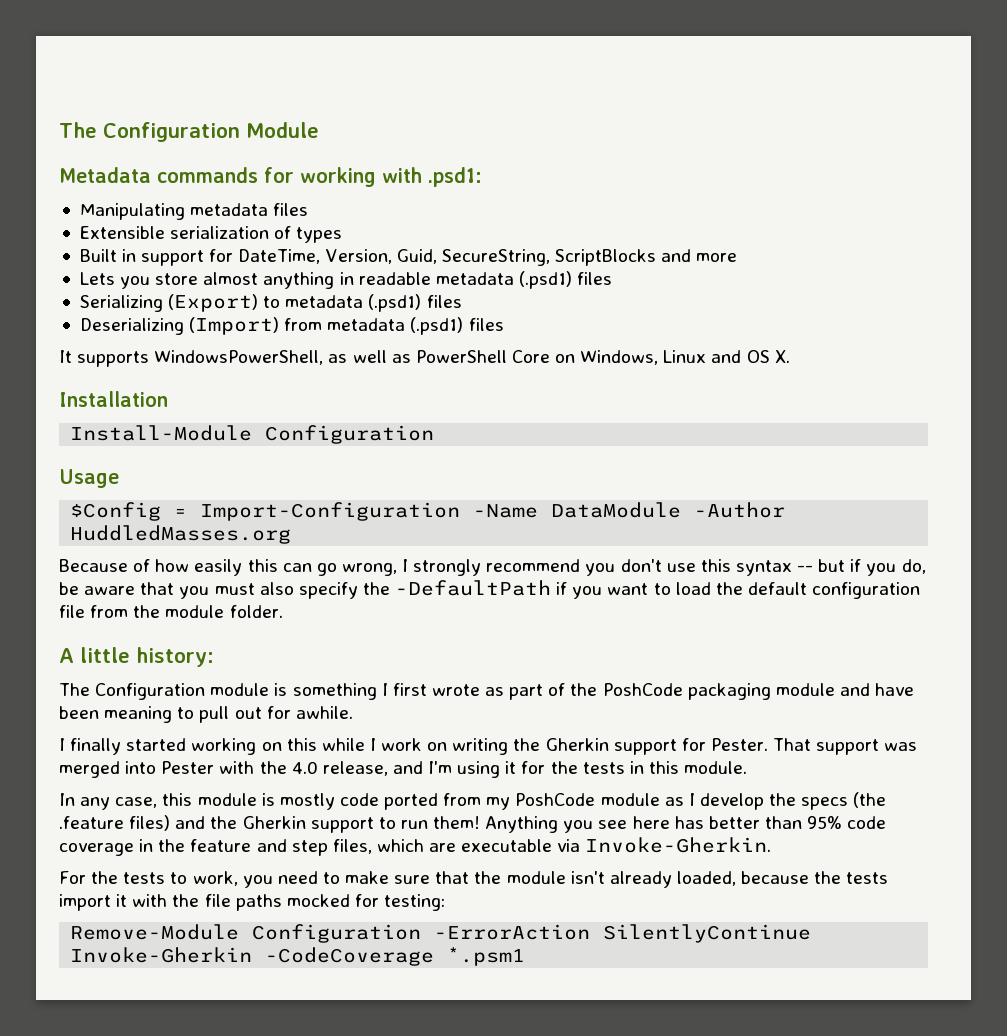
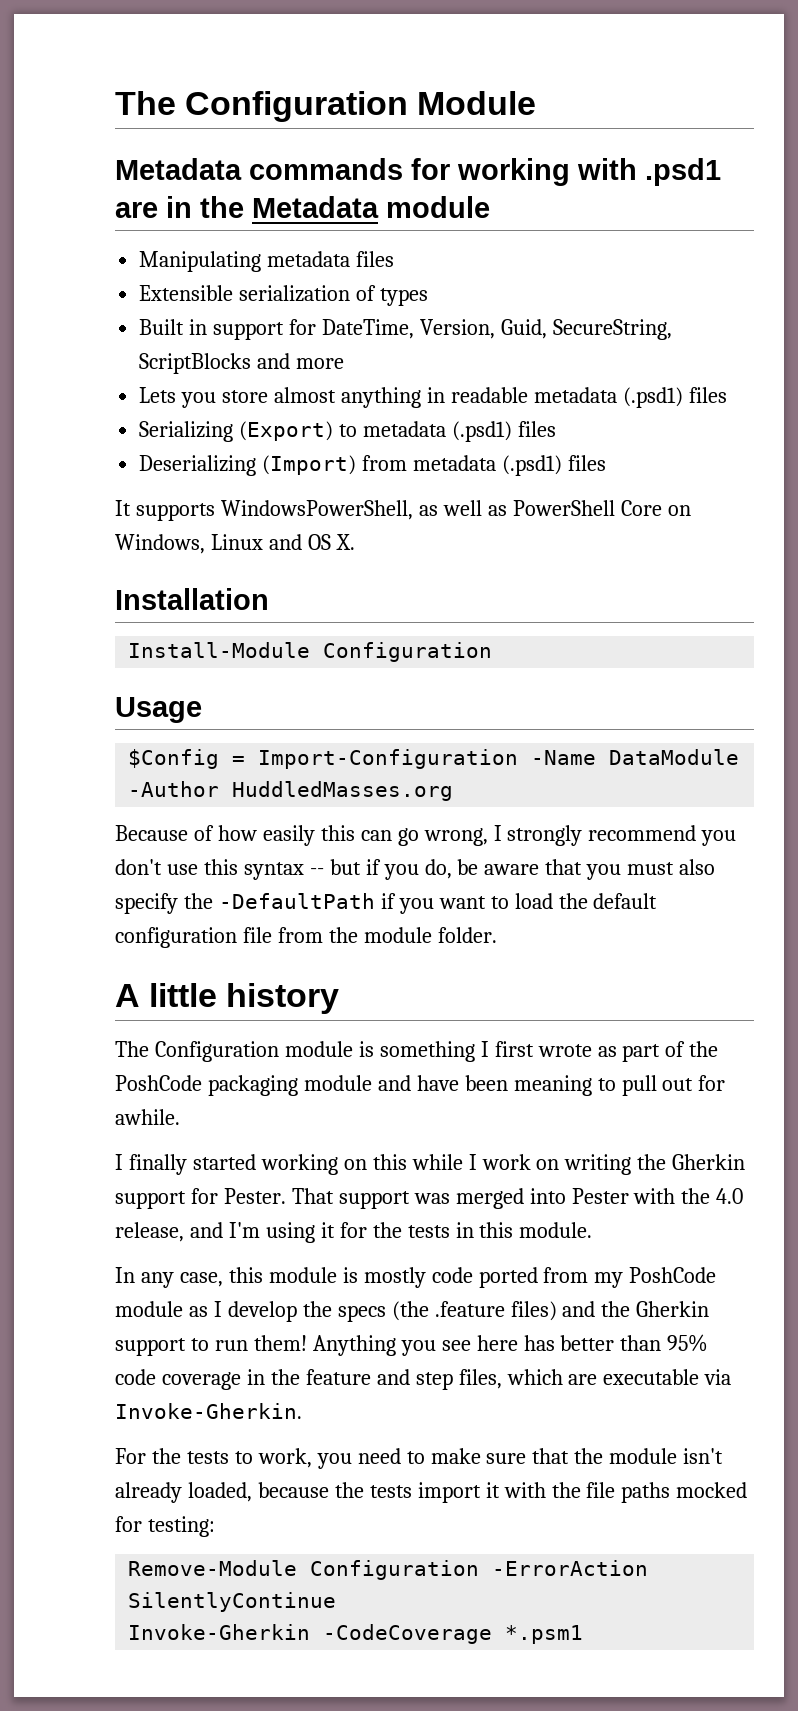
- Metadata commands for working with .psd1:
+ Metadata commands for working with .psd1 are in the Metadata module
- A little history:
+ A little history

